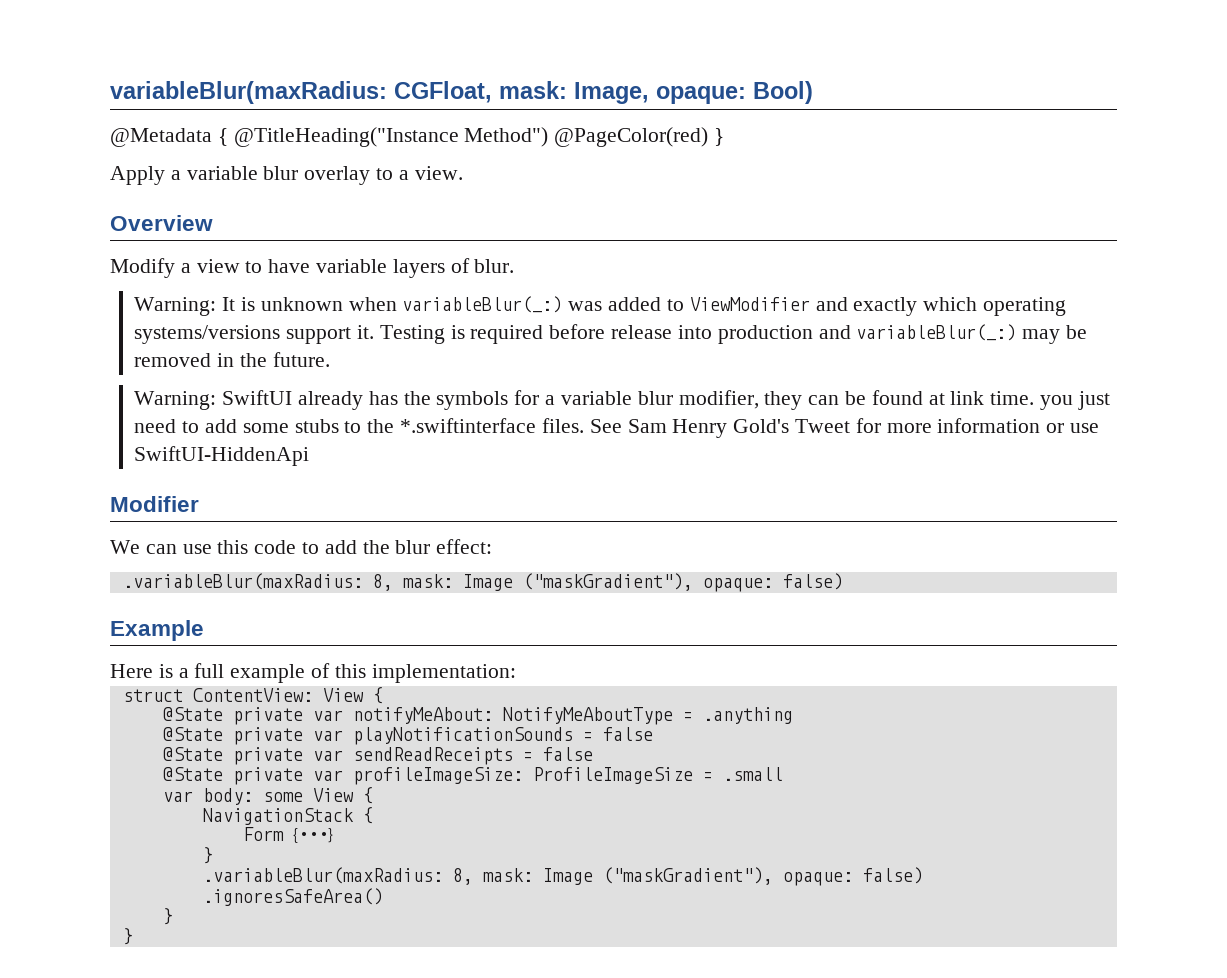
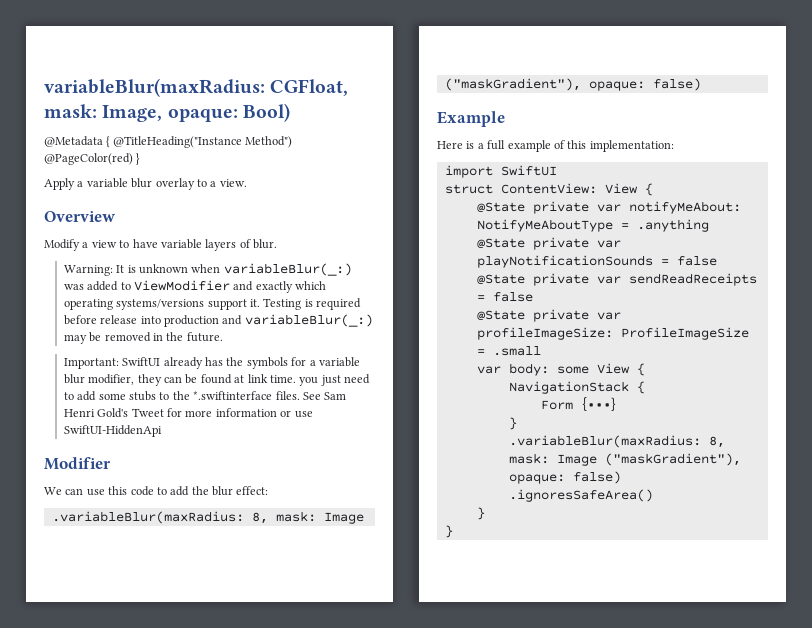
- Warning: SwiftUI already has the symbols for a variable blur modifier, they can be found at link time. you just need to add some stubs to the *.swiftinterface files.
+ Important: SwiftUI already has the symbols for a variable blur modifier, they can be found at link time. you just need to add some stubs to the *.swiftinterface files.
- See Sam Henry Gold's Tweet for more information or use SwiftUI-HiddenApi
+ See Sam Henri Gold's Tweet for more information or use SwiftUI-HiddenApi
+ import SwiftUI

